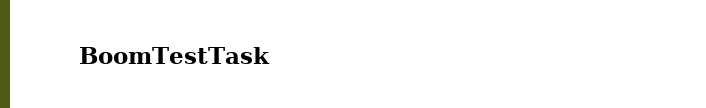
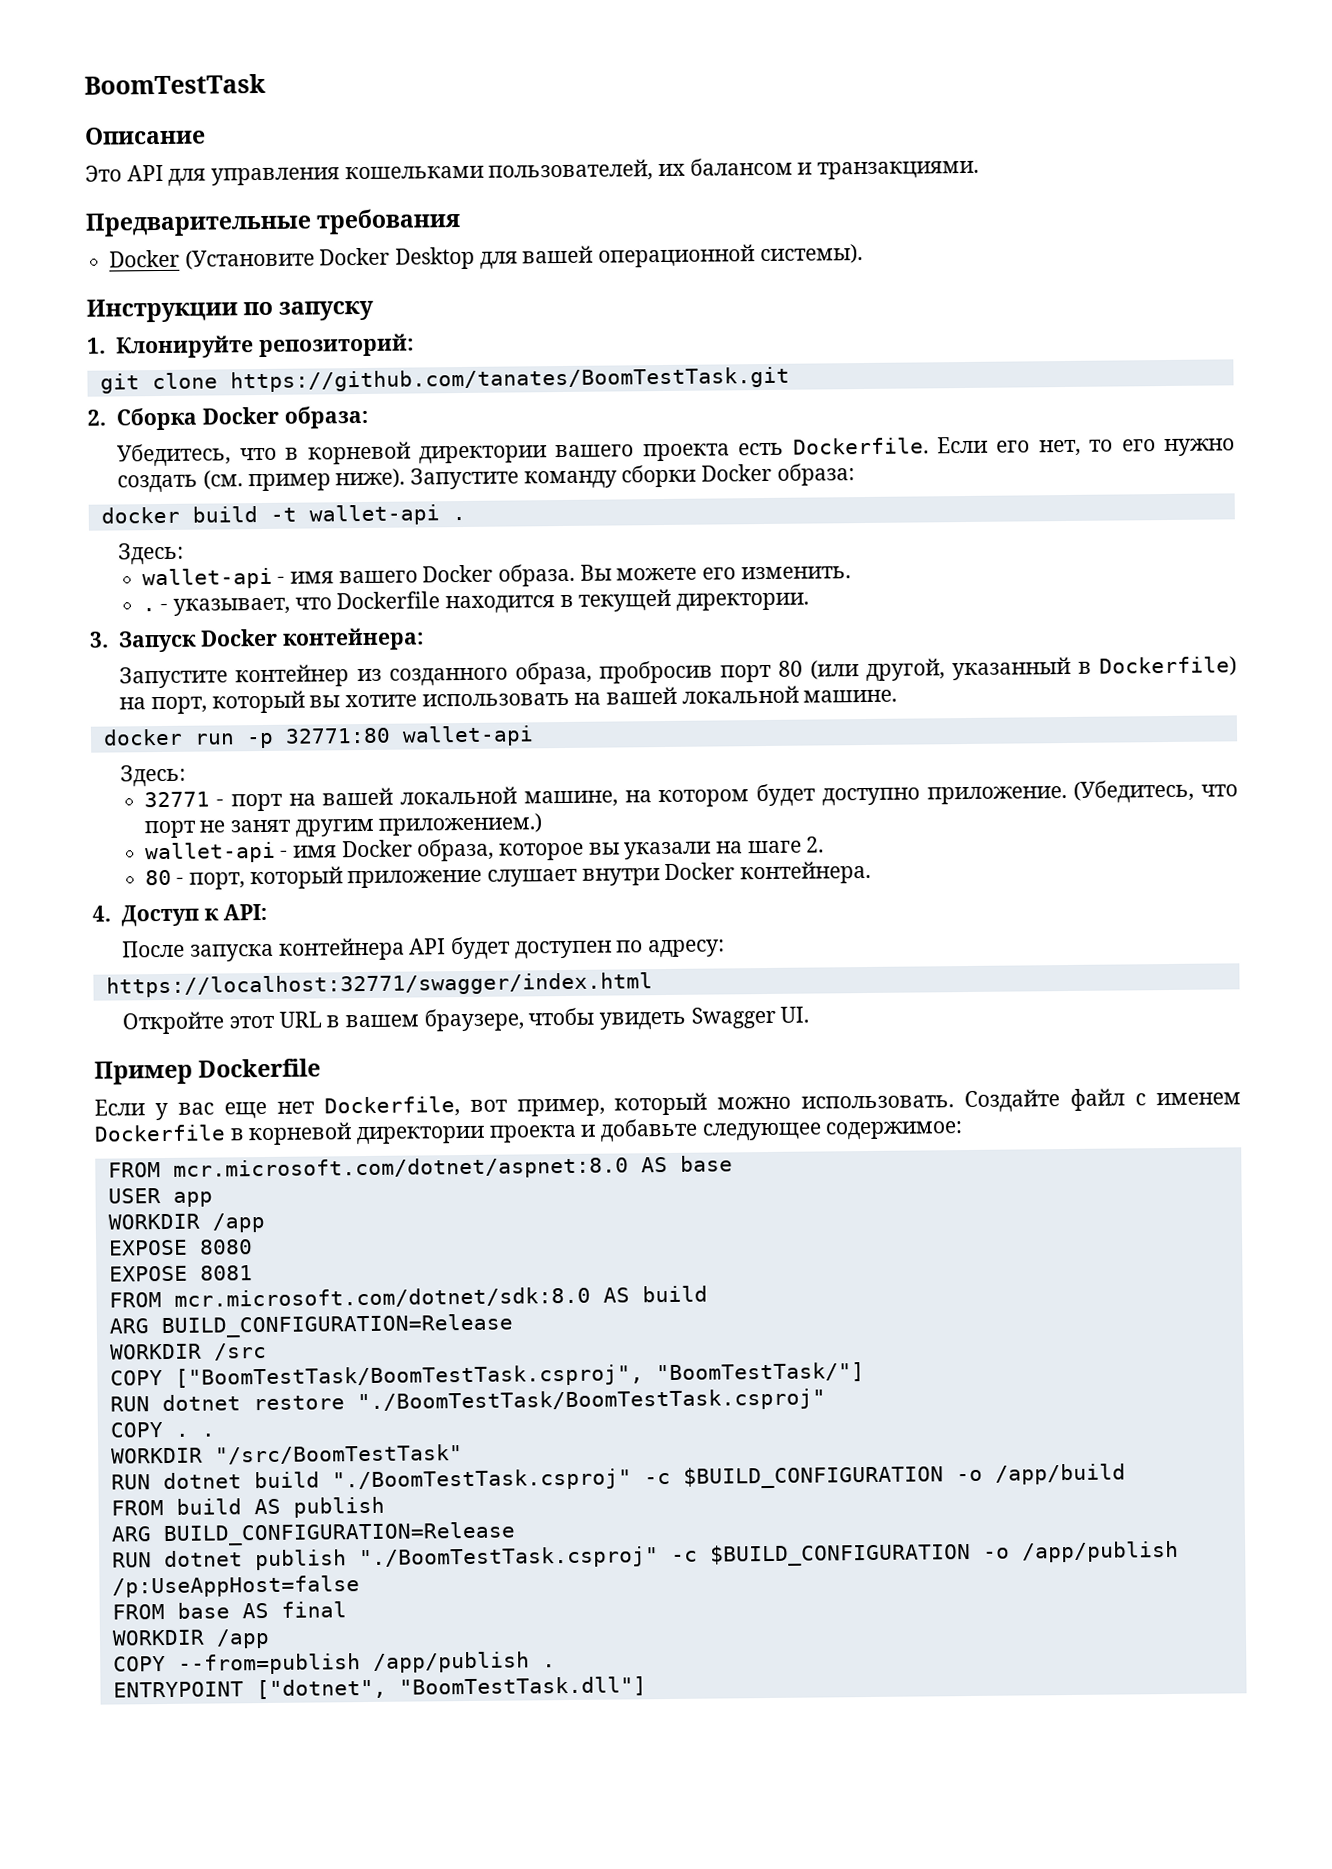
+ Описание
+ Это API для управления кошельками пользователей, их балансом и транзакциями.
+ Предварительные требования
+ Docker (Установите Docker Desktop для вашей операционной системы).
+ Инструкции по запуску
+ 1. Клонируйте репозиторий:
+ git clone https://github.com/tanates/BoomTestTask.git
+ 2. Сборка Docker образа:
+ Убедитесь, что в корневой директории вашего проекта есть Dockerfile. Если его нет, то его нужно создать (см. пример ниже). Запустите команду сборки Docker образа:
+ docker build -t wallet-api .
+ Здесь:
+ wallet-api - имя вашего Docker образа. Вы можете его изменить.
+ . - указывает, что Dockerfile находится в текущей директории.
+ 3. Запуск Docker контейнера:
+ Запустите контейнер из созданного образа, пробросив порт 80 (или другой, указанный в Dockerfile) на порт, который вы хотите использовать на вашей локальной машине.
+ docker run -p 32771:80 wallet-api
+ Здесь:
+ 32771 - порт на вашей локальной машине, на котором будет доступно приложение. (Убедитесь, что порт не занят другим приложением.)
+ wallet-api - имя Docker образа, которое вы указали на шаге 2.
+ 80 - порт, который приложение слушает внутри Docker контейнера.
+ 4. Доступ к API:
+ После запуска контейнера API будет доступен по адресу:
+ https://localhost:32771/swagger/index.html
+ Откройте этот URL в вашем браузере, чтобы увидеть Swagger UI.
+ Пример Dockerfile
+ Если у вас еще нет Dockerfile, вот пример, который можно использовать. Создайте файл с именем Dockerfile в корневой директории проекта и добавьте следующее содержимое:
+ FROM mcr.microsoft.com/dotnet/aspnet:8.0 AS base
+ USER app
+ WORKDIR /app
+ EXPOSE 8080
+ EXPOSE 8081
+ FROM mcr.microsoft.com/dotnet/sdk:8.0 AS build
+ ARG BUILD_CONFIGURATION=Release
+ WORKDIR /src
+ COPY ["BoomTestTask/BoomTestTask.csproj", "BoomTestTask/"]
+ RUN dotnet restore "./BoomTestTask/BoomTestTask.csproj"
+ COPY . .
+ WORKDIR "/src/BoomTestTask"
+ RUN dotnet build "./BoomTestTask.csproj" -c $BUILD_CONFIGURATION -o /app/build
+ FROM build AS publish
+ ARG BUILD_CONFIGURATION=Release
+ RUN dotnet publish "./BoomTestTask.csproj" -c $BUILD_CONFIGURATION -o /app/publish /p:UseAppHost=false
+ FROM base AS final
+ WORKDIR /app
+ COPY --from=publish /app/publish .
+ ENTRYPOINT ["dotnet", "BoomTestTask.dll"]

